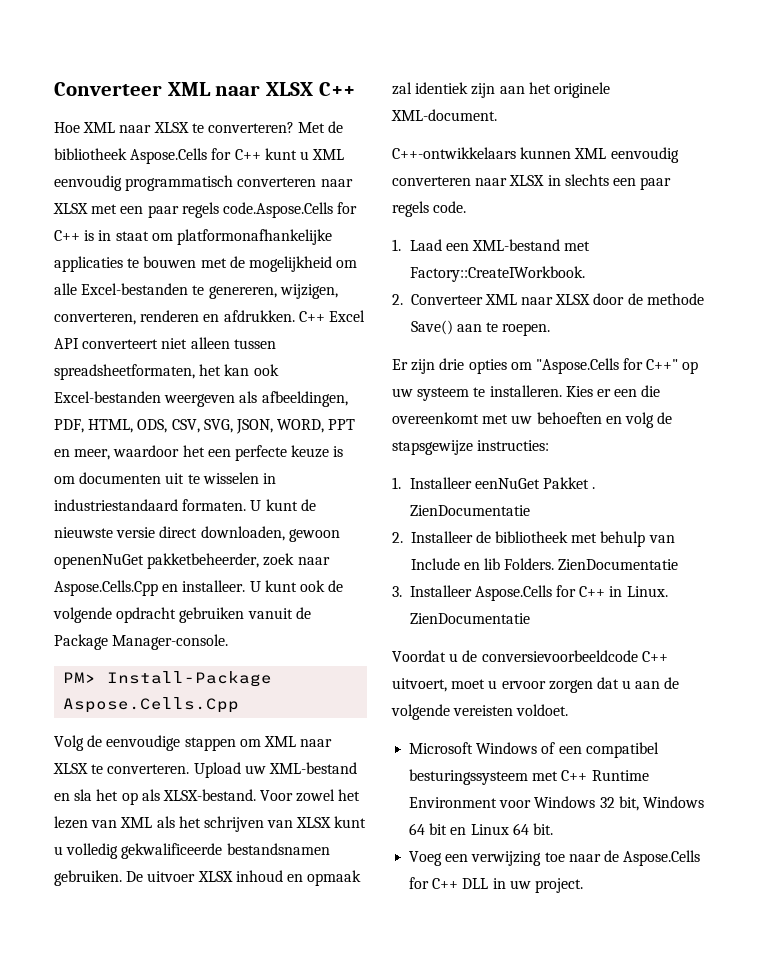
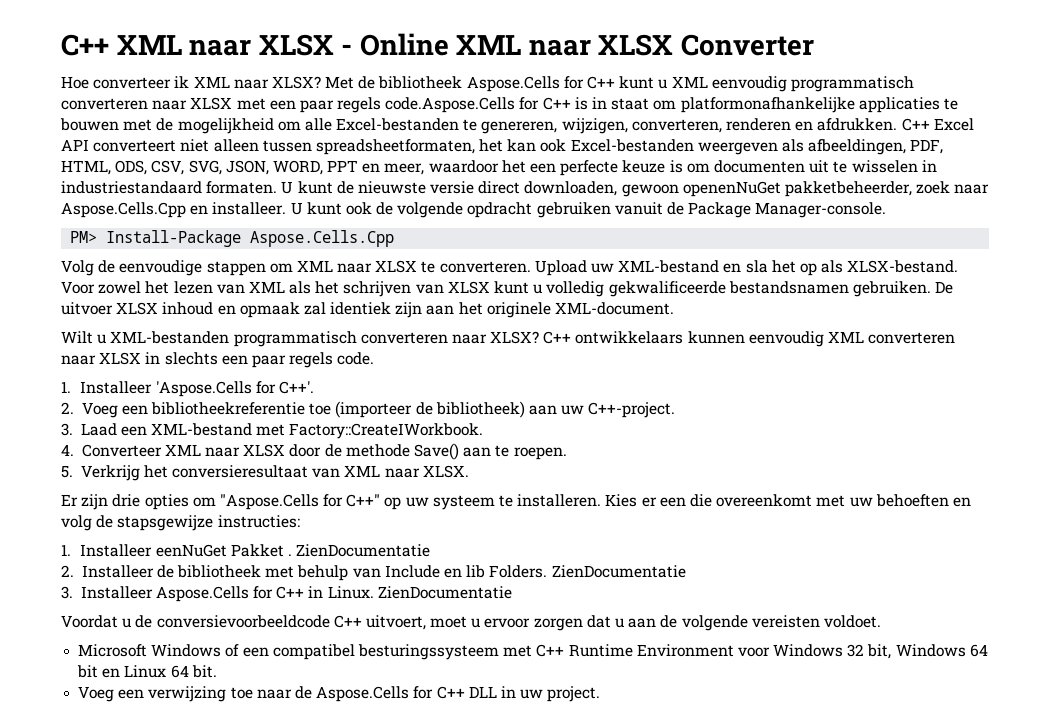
- Converteer XML naar XLSX C++
- Hoe XML naar XLSX te converteren?
+ C++ XML naar XLSX - Online XML naar XLSX Converter
+ Hoe converteer ik XML naar XLSX?
- C++-ontwikkelaars kunnen XML eenvoudig converteren naar XLSX in slechts een paar regels code.
+ Wilt u XML-bestanden programmatisch converteren naar XLSX? C++ ontwikkelaars kunnen eenvoudig XML converteren naar XLSX in slechts een paar regels code.
- 1. Laad een XML-bestand met Factory::CreateIWorkbook.
+ 1. Installeer 'Aspose.Cells for C++'.
+ 2. Voeg een bibliotheekreferentie toe (importeer de bibliotheek) aan uw C++-project.
+ 3. Laad een XML-bestand met Factory::CreateIWorkbook.
- 2. Converteer XML naar XLSX door de methode Save() aan te roepen.
+ 4. Converteer XML naar XLSX door de methode Save() aan te roepen.
+ 5. Verkrijg het conversieresultaat van XML naar XLSX.

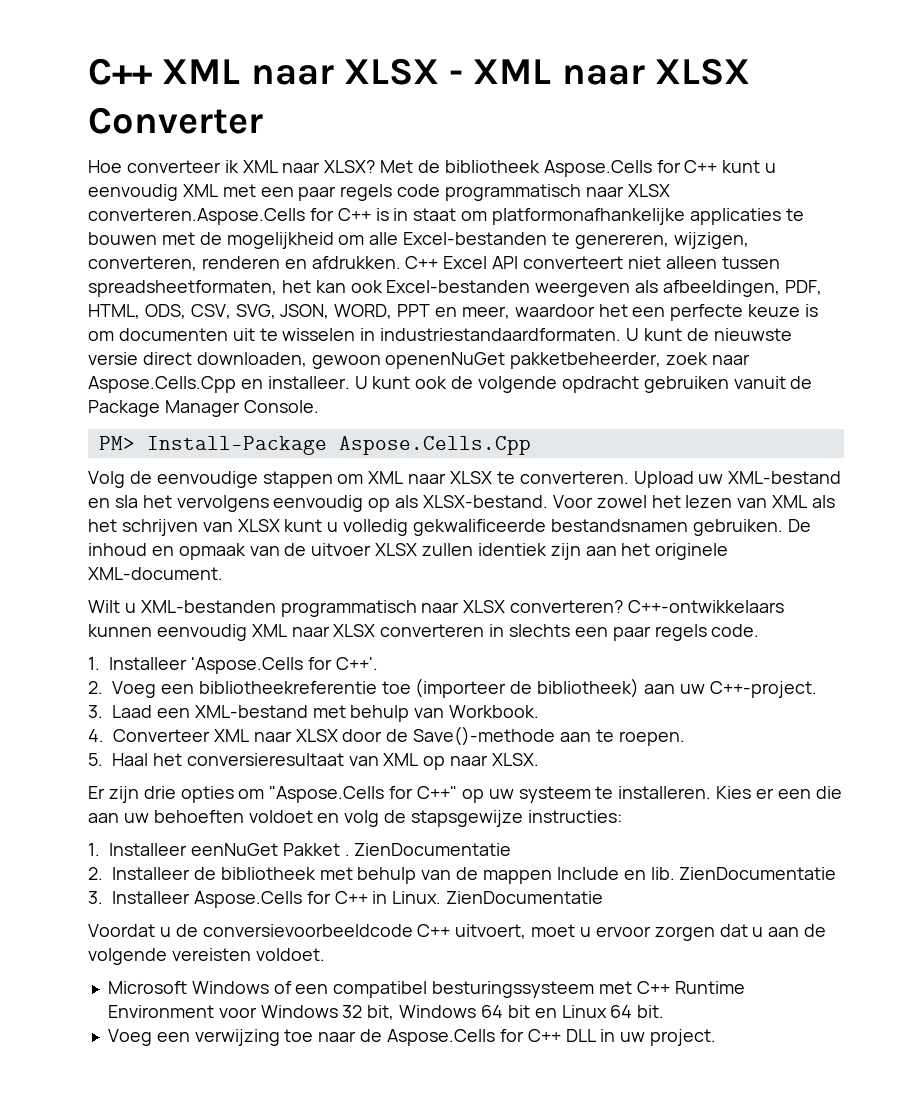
- C++ XML naar XLSX - Online XML naar XLSX Converter
+ C++ XML naar XLSX - XML naar XLSX Converter
- Met de bibliotheek Aspose.Cells for C++ kunt u XML eenvoudig programmatisch converteren naar XLSX met een paar regels code.Aspose.Cells for C++ is in staat om platformonafhankelijke applicaties te bouwen met de mogelijkheid om alle Excel-bestanden te genereren, wijzigen, converteren, renderen en afdrukken.
+ Met de bibliotheek Aspose.Cells for C++ kunt u eenvoudig XML met een paar regels code programmatisch naar XLSX converteren.Aspose.Cells for C++ is in staat om platformonafhankelijke applicaties te bouwen met de mogelijkheid om alle Excel-bestanden te genereren, wijzigen, converteren, renderen en afdrukken.
- C++ Excel API converteert niet alleen tussen spreadsheetformaten, het kan ook Excel-bestanden weergeven als afbeeldingen, PDF, HTML, ODS, CSV, SVG, JSON, WORD, PPT en meer, waardoor het een perfecte keuze is om documenten uit te wisselen in industriestandaard formaten.
+ C++ Excel API converteert niet alleen tussen spreadsheetformaten, het kan ook Excel-bestanden weergeven als afbeeldingen, PDF, HTML, ODS, CSV, SVG, JSON, WORD, PPT en meer, waardoor het een perfecte keuze is om documenten uit te wisselen in industriestandaardformaten.
- U kunt ook de volgende opdracht gebruiken vanuit de Package Manager-console.
+ U kunt ook de volgende opdracht gebruiken vanuit de Package Manager Console.
- Upload uw XML-bestand en sla het op als XLSX-bestand.
+ Upload uw XML-bestand en sla het vervolgens eenvoudig op als XLSX-bestand.
- De uitvoer XLSX inhoud en opmaak zal identiek zijn aan het originele XML-document.
+ De inhoud en opmaak van de uitvoer XLSX zullen identiek zijn aan het originele XML-document.
- Wilt u XML-bestanden programmatisch converteren naar XLSX? C++ ontwikkelaars kunnen eenvoudig XML converteren naar XLSX in slechts een paar regels code.
+ Wilt u XML-bestanden programmatisch naar XLSX converteren? C++-ontwikkelaars kunnen eenvoudig XML naar XLSX converteren in slechts een paar regels code.
- 3. Laad een XML-bestand met Factory::CreateIWorkbook.
+ 3. Laad een XML-bestand met behulp van Workbook.
- 4. Converteer XML naar XLSX door de methode Save() aan te roepen.
+ 4. Converteer XML naar XLSX door de Save()-methode aan te roepen.
- 5. Verkrijg het conversieresultaat van XML naar XLSX.
+ 5. Haal het conversieresultaat van XML op naar XLSX.
- Kies er een die overeenkomt met uw behoeften en volg de stapsgewijze instructies:
+ Kies er een die aan uw behoeften voldoet en volg de stapsgewijze instructies:
- 2. Installeer de bibliotheek met behulp van Include en lib Folders.
+ 2. Installeer de bibliotheek met behulp van de mappen Include en lib.

